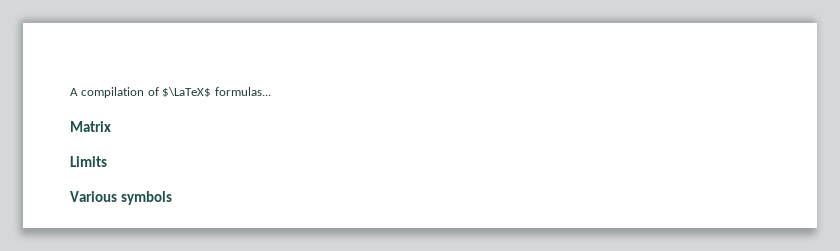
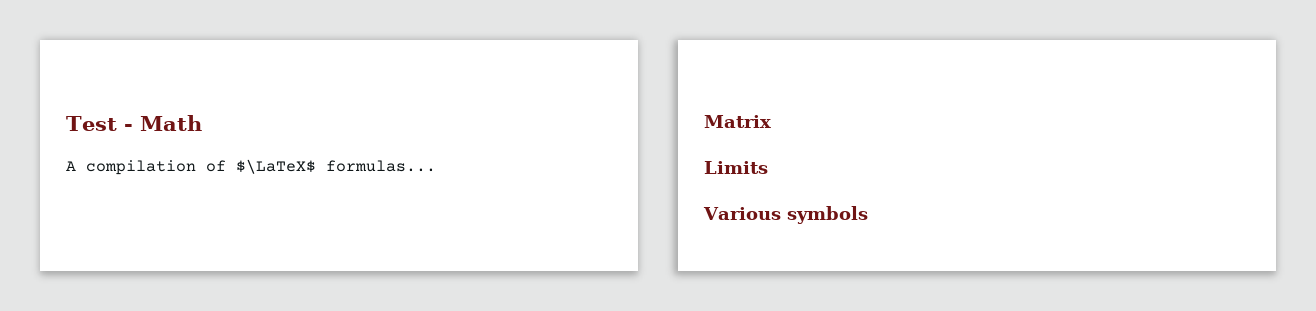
+ Test - Math

